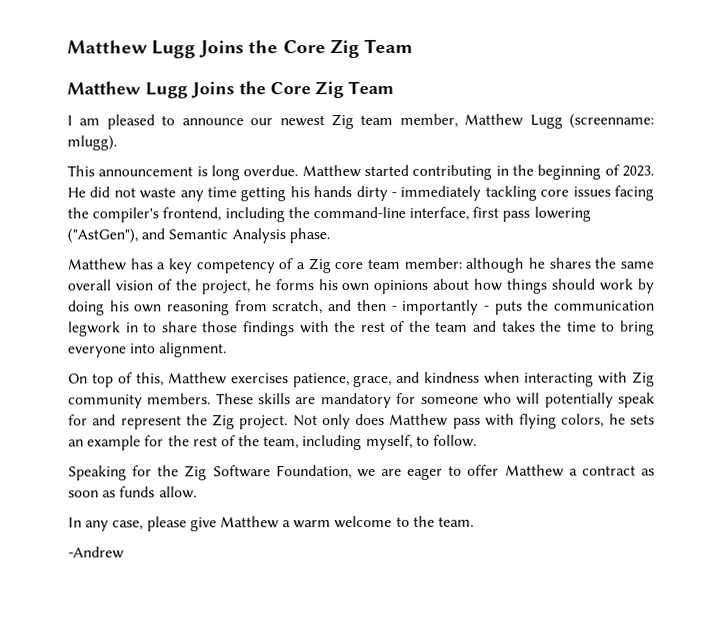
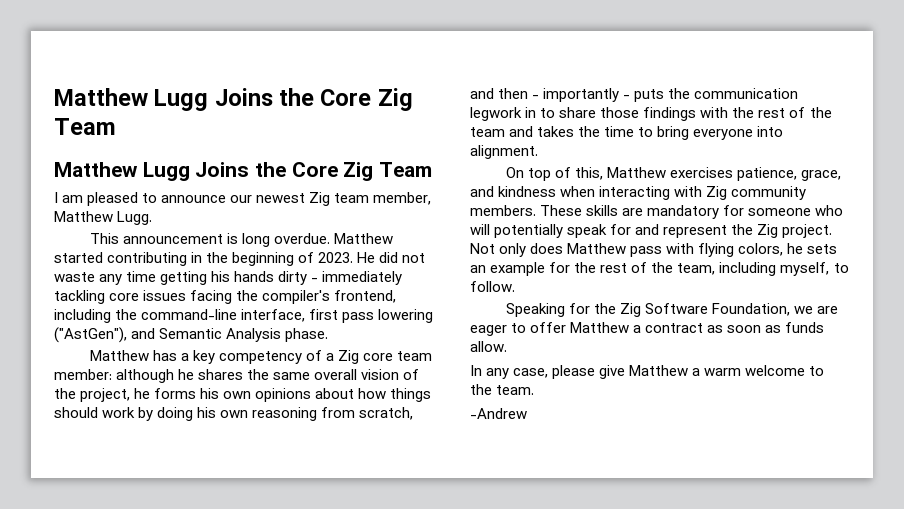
- I am pleased to announce our newest Zig team member, Matthew Lugg (screenname: mlugg).
+ I am pleased to announce our newest Zig team member, Matthew Lugg.

